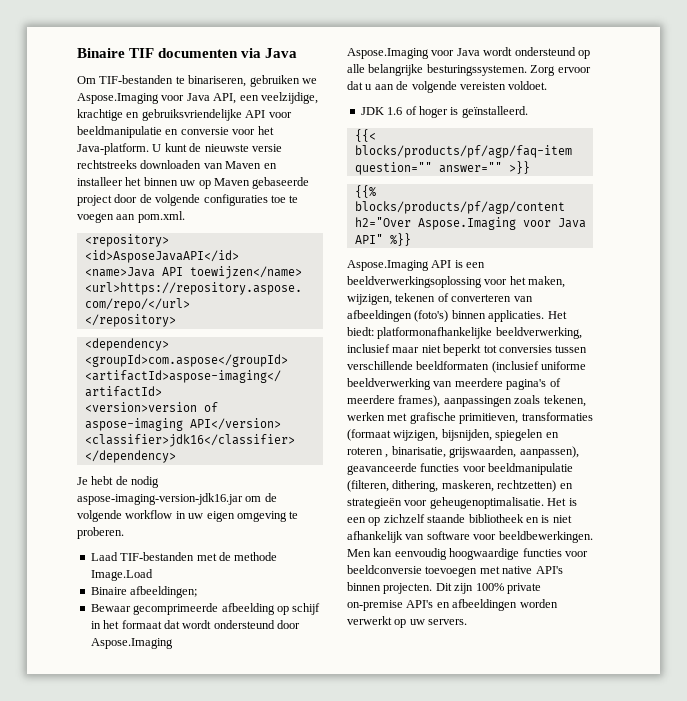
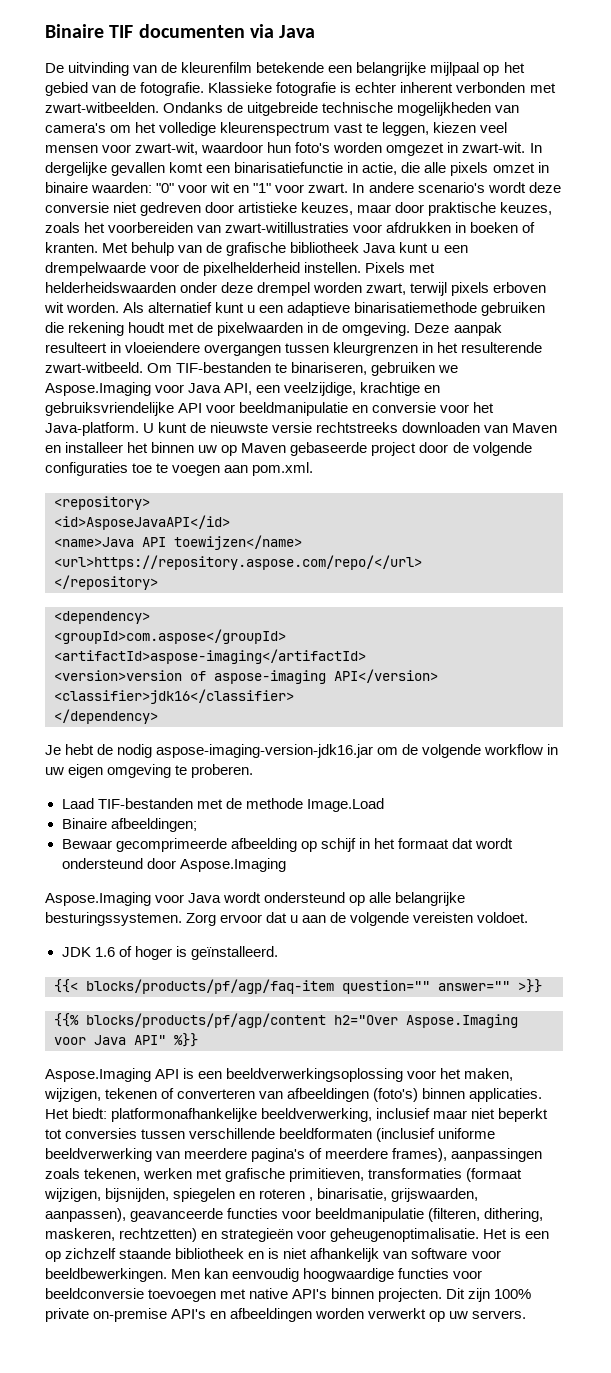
+ De uitvinding van de kleurenfilm betekende een belangrijke mijlpaal op het gebied van de fotografie. Klassieke fotografie is echter inherent verbonden met zwart-witbeelden. Ondanks de uitgebreide technische mogelijkheden van camera's om het volledige kleurenspectrum vast te leggen, kiezen veel mensen voor zwart-wit, waardoor hun foto's worden omgezet in zwart-wit. In dergelijke gevallen komt een binarisatiefunctie in actie, die alle pixels omzet in binaire waarden: "0" voor wit en "1" voor zwart. In andere scenario's wordt deze conversie niet gedreven door artistieke keuzes, maar door praktische keuzes, zoals het voorbereiden van zwart-witillustraties voor afdrukken in boeken of kranten. Met behulp van de grafische bibliotheek Java kunt u een drempelwaarde voor de pixelhelderheid instellen. Pixels met helderheidswaarden onder deze drempel worden zwart, terwijl pixels erboven wit worden. Als alternatief kunt u een adaptieve binarisatiemethode gebruiken die rekening houdt met de pixelwaarden in de omgeving. Deze aanpak resulteert in vloeiendere overgangen tussen kleurgrenzen in het resulterende zwart-witbeeld.

